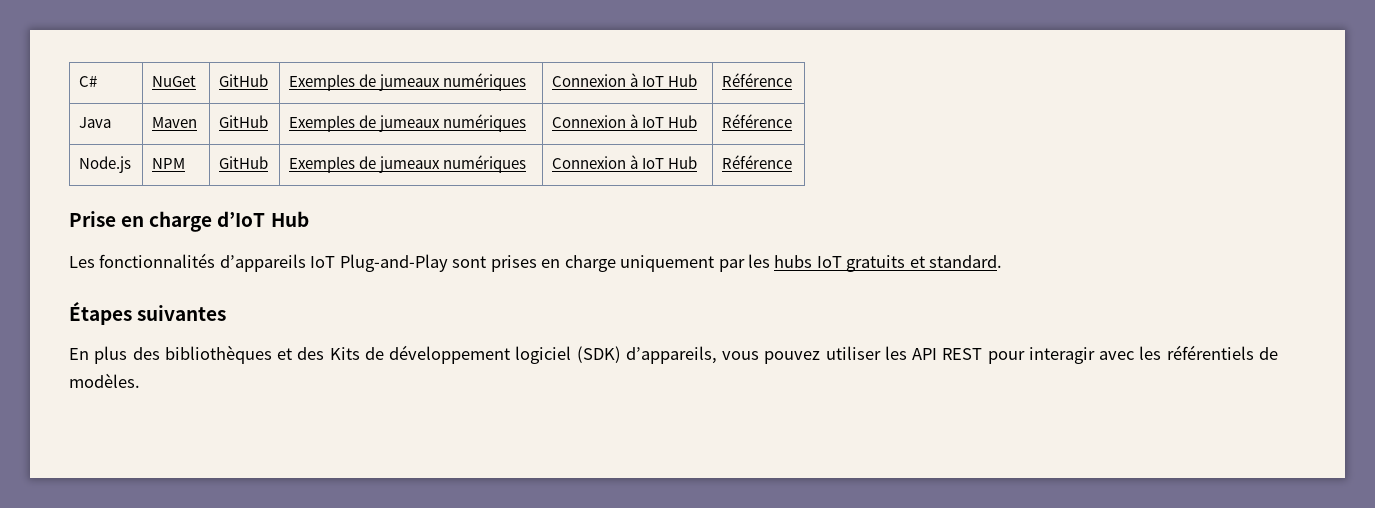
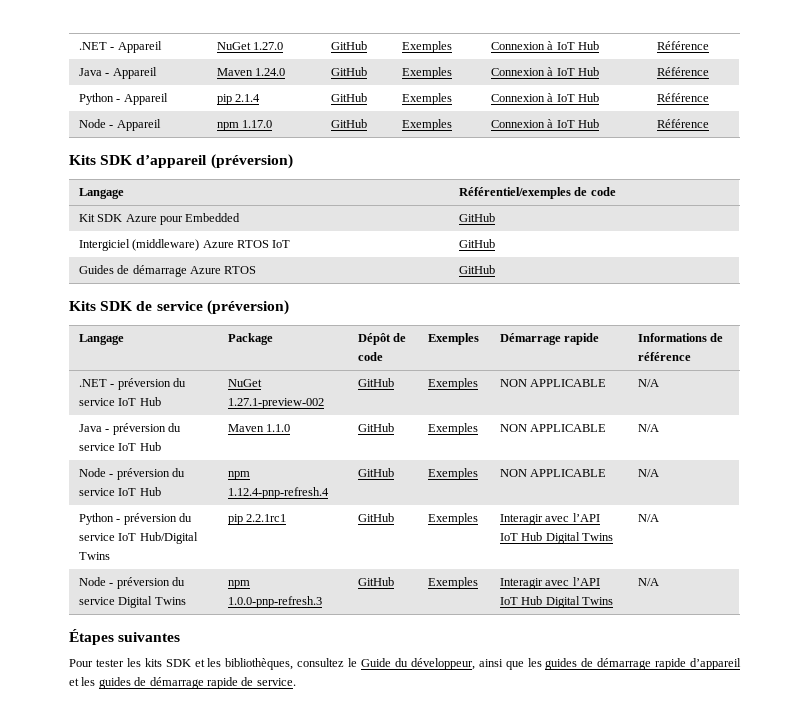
- C# | NuGet | GitHub | Exemples de jumeaux numériques | Connexion à IoT Hub | Référence
+ .NET - Appareil | NuGet 1.27.0 | GitHub | Exemples | Connexion à IoT Hub | Référence
- Java | Maven | GitHub | Exemples de jumeaux numériques | Connexion à IoT Hub | Référence
- Node.js | NPM | GitHub | Exemples de jumeaux numériques | Connexion à IoT Hub | Référence
- Prise en charge d’IoT Hub
- Les fonctionnalités d’appareils IoT Plug-and-Play sont prises en charge uniquement par les hubs IoT gratuits et standard.
+ Java - Appareil | Maven 1.24.0 | GitHub | Exemples | Connexion à IoT Hub | Référence
+ Python - Appareil | pip 2.1.4 | GitHub | Exemples | Connexion à IoT Hub | Référence
+ Node - Appareil | npm 1.17.0 | GitHub | Exemples | Connexion à IoT Hub | Référence
+ Kits SDK d’appareil (préversion)
+ Langage | Référentiel/exemples de code
+ Kit SDK Azure pour Embedded | GitHub
+ Intergiciel (middleware) Azure RTOS IoT | GitHub
+ Guides de démarrage Azure RTOS | GitHub
+ Kits SDK de service (préversion)
+ Langage | Package | Dépôt de code | Exemples | Démarrage rapide | Informations de référence
+ .NET - préversion du service IoT Hub | NuGet 1.27.1-preview-002 | GitHub | Exemples | NON APPLICABLE | N/A
+ Java - préversion du service IoT Hub | Maven 1.1.0 | GitHub | Exemples | NON APPLICABLE | N/A
+ Node - préversion du service IoT Hub | npm 1.12.4-pnp-refresh.4 | GitHub | Exemples | NON APPLICABLE | N/A
+ Python - préversion du service IoT Hub/Digital Twins | pip 2.2.1rc1 | GitHub | Exemples | Interagir avec l’API IoT Hub Digital Twins | N/A
+ Node - préversion du service Digital Twins | npm 1.0.0-pnp-refresh.3 | GitHub | Exemples | Interagir avec l’API IoT Hub Digital Twins | N/A
  Étapes suivantes
- En plus des bibliothèques et des Kits de développement logiciel (SDK) d’appareils, vous pouvez utiliser les API REST pour interagir avec les référentiels de modèles.
+ Pour tester les kits SDK et les bibliothèques, consultez le Guide du développeur, ainsi que les guides de démarrage rapide d’appareil et les guides de démarrage rapide de service.

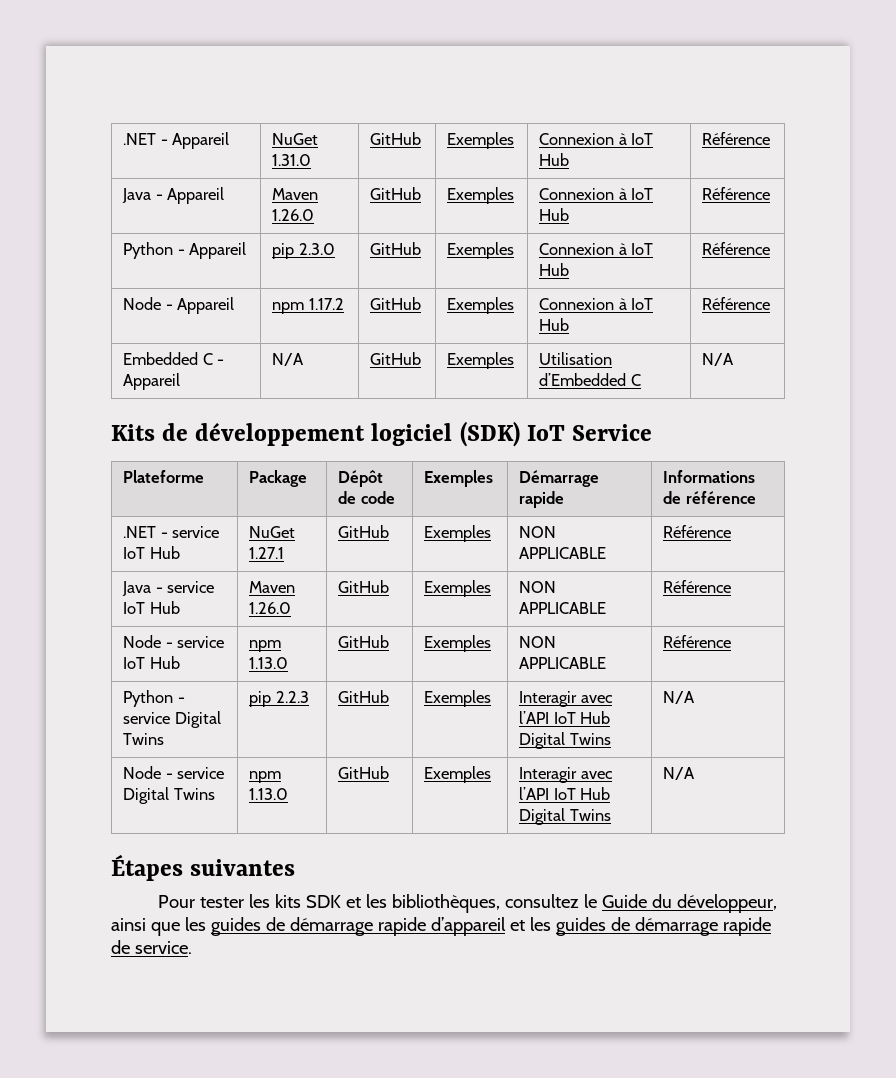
- .NET - Appareil | NuGet 1.27.0 | GitHub | Exemples | Connexion à IoT Hub | Référence
+ .NET - Appareil | NuGet 1.31.0 | GitHub | Exemples | Connexion à IoT Hub | Référence
- Java - Appareil | Maven 1.24.0 | GitHub | Exemples | Connexion à IoT Hub | Référence
+ Java - Appareil | Maven 1.26.0 | GitHub | Exemples | Connexion à IoT Hub | Référence
- Python - Appareil | pip 2.1.4 | GitHub | Exemples | Connexion à IoT Hub | Référence
+ Python - Appareil | pip 2.3.0 | GitHub | Exemples | Connexion à IoT Hub | Référence
- Node - Appareil | npm 1.17.0 | GitHub | Exemples | Connexion à IoT Hub | Référence
- Kits SDK d’appareil (préversion)
- Langage | Référentiel/exemples de code
- Kit SDK Azure pour Embedded | GitHub
- Intergiciel (middleware) Azure RTOS IoT | GitHub
- Guides de démarrage Azure RTOS | GitHub
- Kits SDK de service (préversion)
- Langage | Package | Dépôt de code | Exemples | Démarrage rapide | Informations de référence
+ Node - Appareil | npm 1.17.2 | GitHub | Exemples | Connexion à IoT Hub | Référence
+ Embedded C - Appareil | N/A | GitHub | Exemples | Utilisation d’Embedded C | N/A
+ Kits de développement logiciel (SDK) IoT Service
+ Plateforme | Package | Dépôt de code | Exemples | Démarrage rapide | Informations de référence
- .NET - préversion du service IoT Hub | NuGet 1.27.1-preview-002 | GitHub | Exemples | NON APPLICABLE | N/A
- Java - préversion du service IoT Hub | Maven 1.1.0 | GitHub | Exemples | NON APPLICABLE | N/A
- Node - préversion du service IoT Hub | npm 1.12.4-pnp-refresh.4 | GitHub | Exemples | NON APPLICABLE | N/A
- Python - préversion du service IoT Hub/Digital Twins | pip 2.2.1rc1 | GitHub | Exemples | Interagir avec l’API IoT Hub Digital Twins | N/A
+ .NET - service IoT Hub | NuGet 1.27.1 | GitHub | Exemples | NON APPLICABLE | Référence
+ Java - service IoT Hub | Maven 1.26.0 | GitHub | Exemples | NON APPLICABLE | Référence
+ Node - service IoT Hub | npm 1.13.0 | GitHub | Exemples | NON APPLICABLE | Référence
+ Python - service Digital Twins | pip 2.2.3 | GitHub | Exemples | Interagir avec l’API IoT Hub Digital Twins | N/A
- Node - préversion du service Digital Twins | npm 1.0.0-pnp-refresh.3 | GitHub | Exemples | Interagir avec l’API IoT Hub Digital Twins | N/A
+ Node - service Digital Twins | npm 1.13.0 | GitHub | Exemples | Interagir avec l’API IoT Hub Digital Twins | N/A

